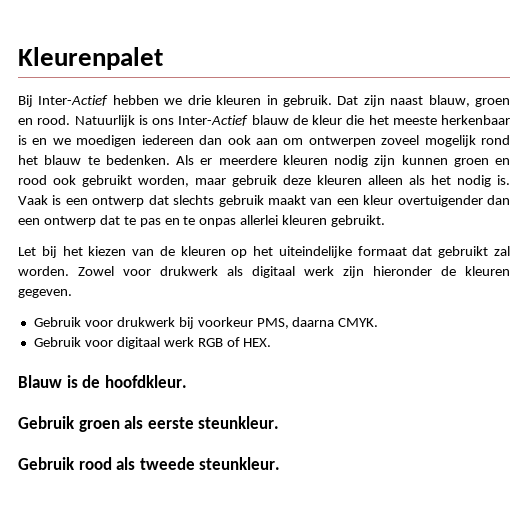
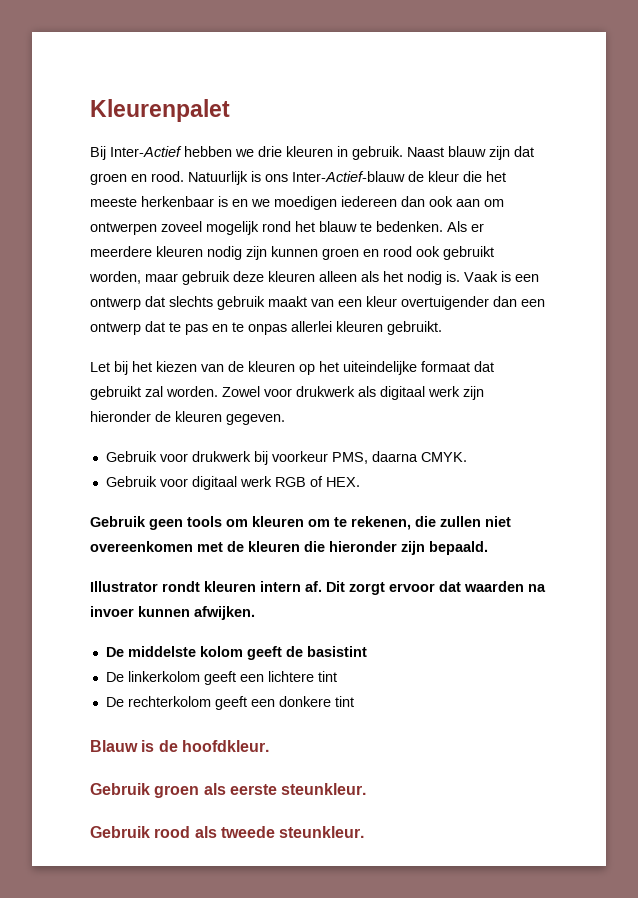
- Dat zijn naast blauw, groen en rood.
+ Naast blauw zijn dat groen en rood.
- Natuurlijk is ons Inter-Actief blauw de kleur die het meeste herkenbaar is en we moedigen iedereen dan ook aan om ontwerpen zoveel mogelijk rond het blauw te bedenken.
+ Natuurlijk is ons Inter-Actief-blauw de kleur die het meeste herkenbaar is en we moedigen iedereen dan ook aan om ontwerpen zoveel mogelijk rond het blauw te bedenken.
+ Gebruik geen tools om kleuren om te rekenen, die zullen niet overeenkomen met de kleuren die hieronder zijn bepaald.
+ Illustrator rondt kleuren intern af. Dit zorgt ervoor dat waarden na invoer kunnen afwijken.
+ De middelste kolom geeft de basistint
+ De linkerkolom geeft een lichtere tint
+ De rechterkolom geeft een donkere tint

